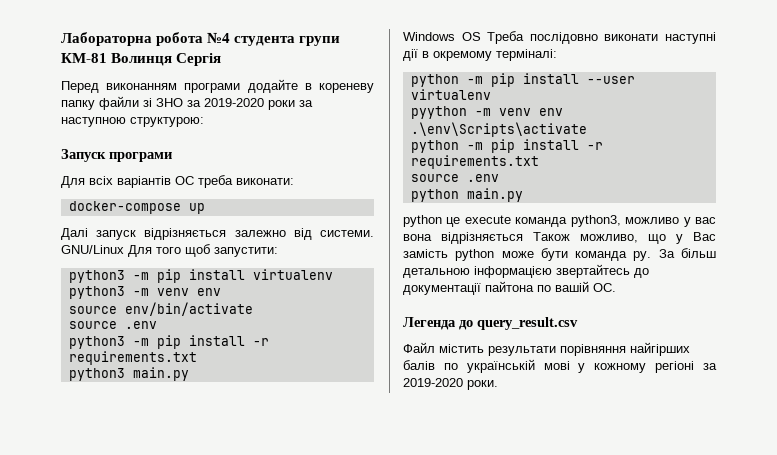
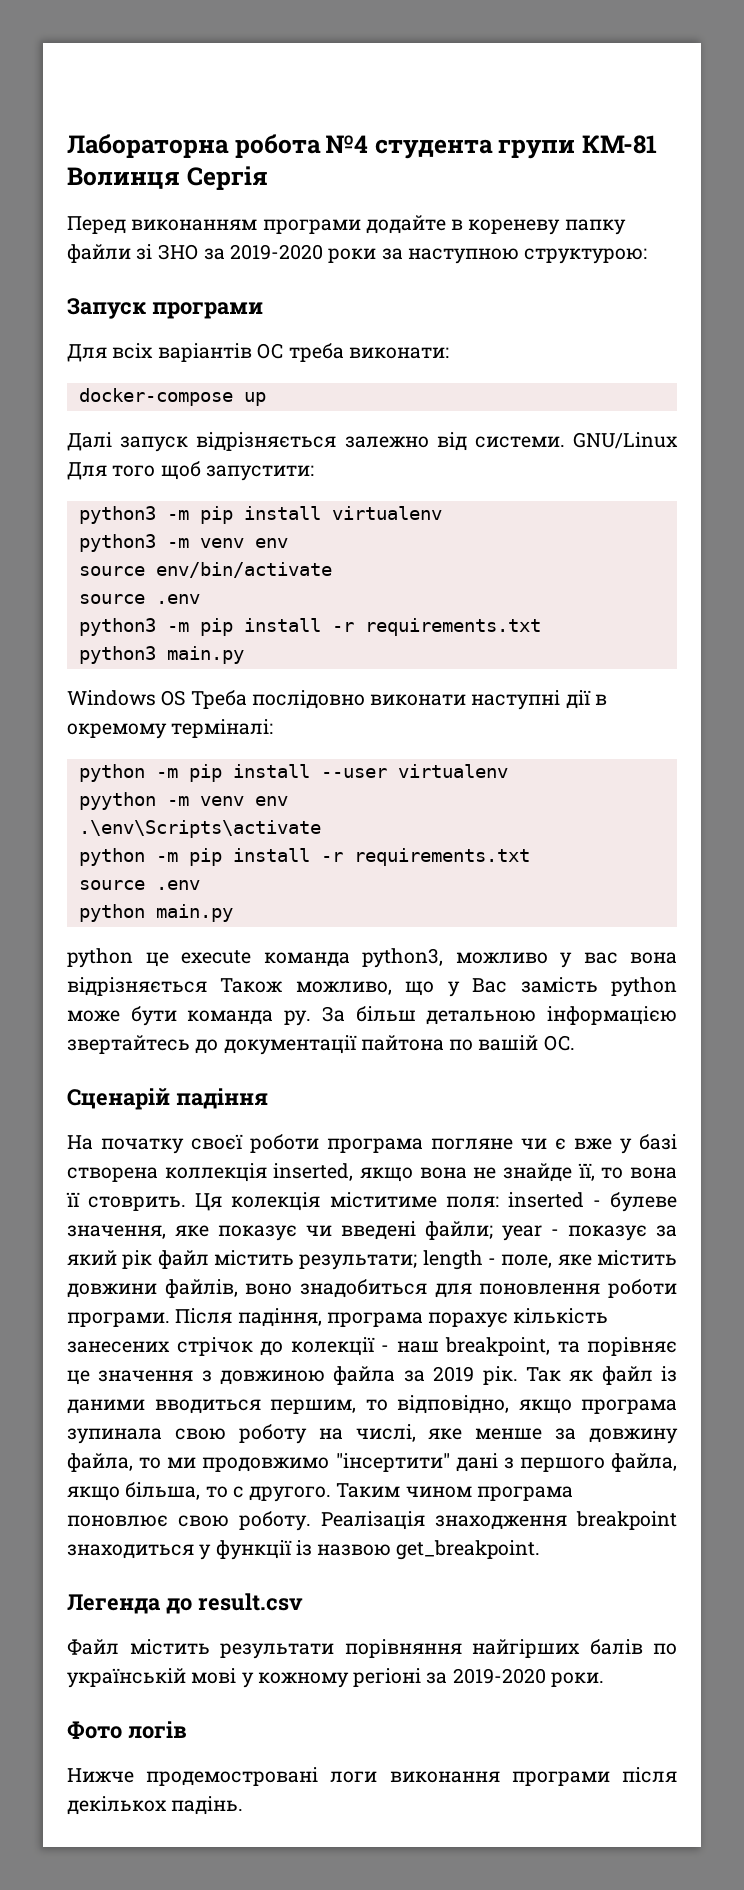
+ Сценарій падіння
+ На початку своєї роботи програма погляне чи є вже у базі створена коллекція inserted, якщо вона не знайде її, то вона її стоврить. Ця колекція міститиме поля: inserted - булеве значення, яке показує чи введені файли; year - показує за який рік файл містить результати; length - поле, яке містить довжини файлів, воно знадобиться для поновлення роботи програми. Після падіння, програма порахує кількість занесених стрічок до колекції - наш breakpoint, та порівняє це значення з довжиною файла за 2019 рік. Так як файл із даними вводиться першим, то відповідно, якщо програма зупинала свою роботу на числі, яке менше за довжину файла, то ми продовжимо "інсертити" дані з першого файла, якщо більша, то с другого. Таким чином програма поновлює свою роботу. Реалізація знаходження breakpoint знаходиться у функції із назвою get_breakpoint.
- Легенда до query_result.csv
+ Легенда до result.csv
+ Фото логів
+ Нижче продемостровані логи виконання програми після декількох падінь.

